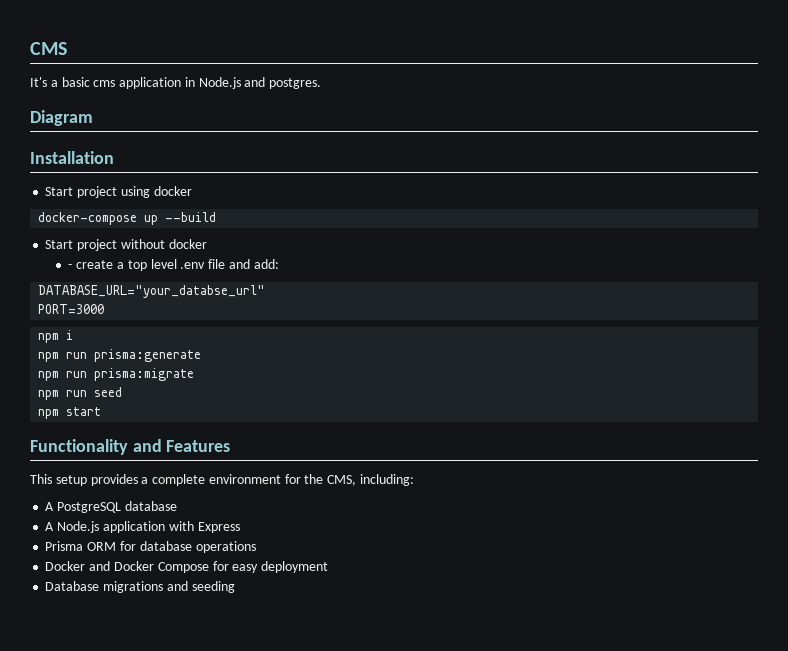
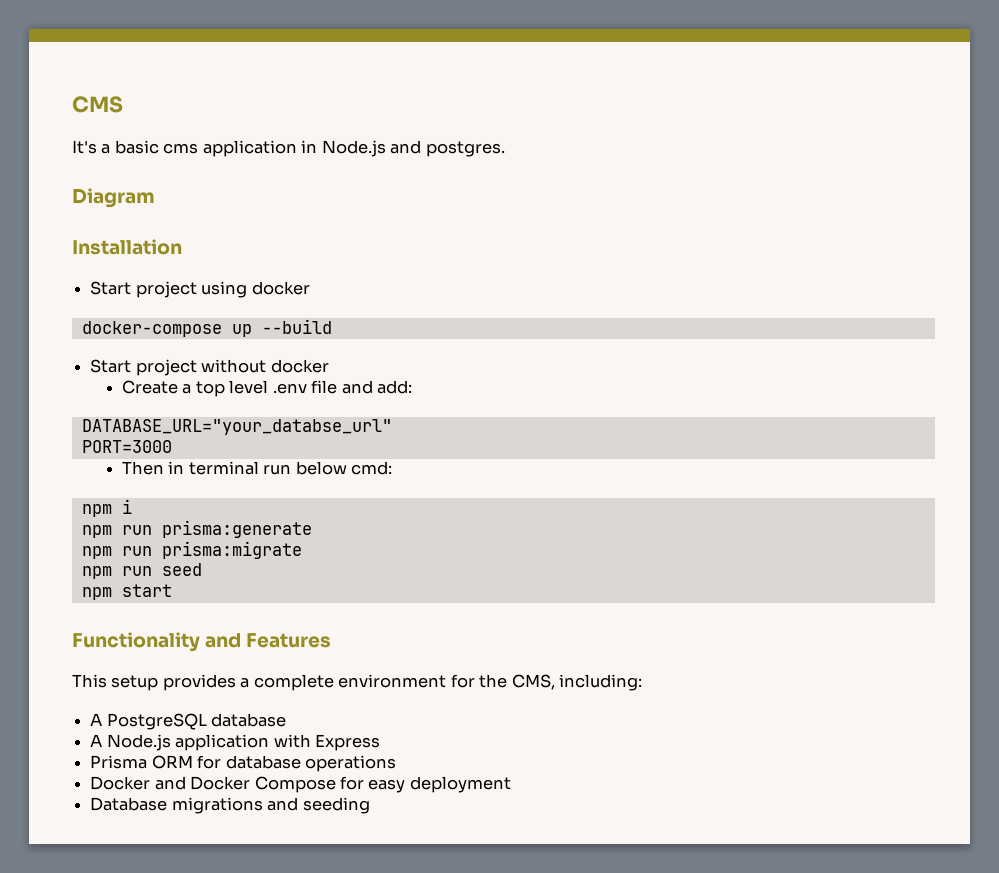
- - create a top level .env file and add:
+ Create a top level .env file and add:
+ Then in terminal run below cmd:

